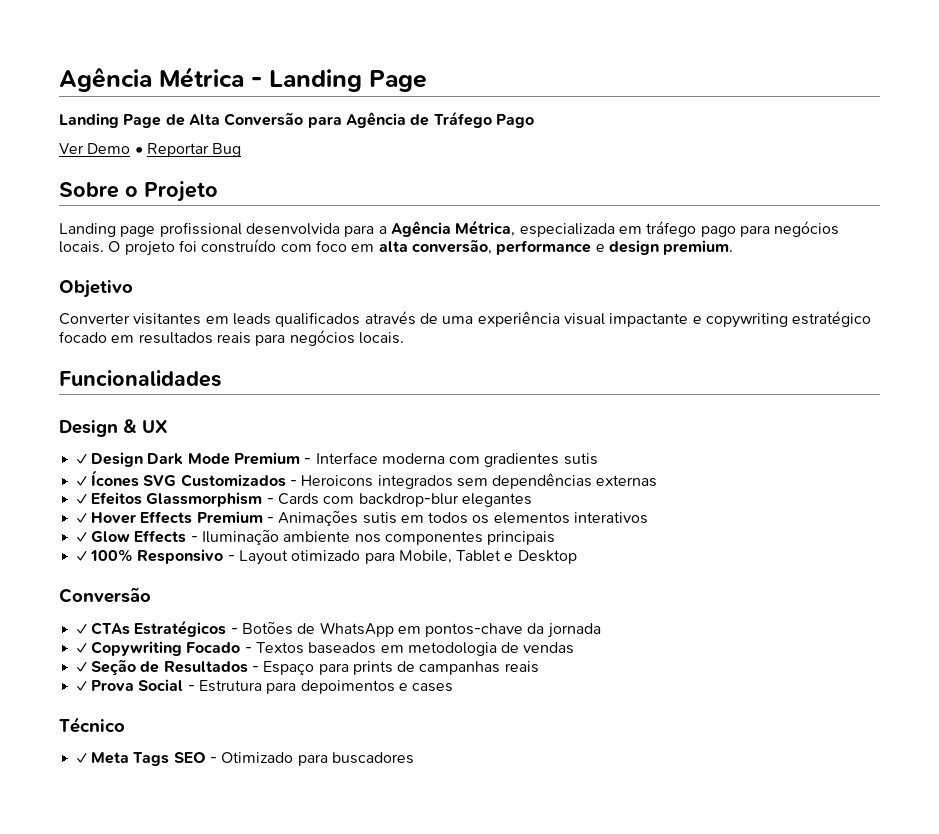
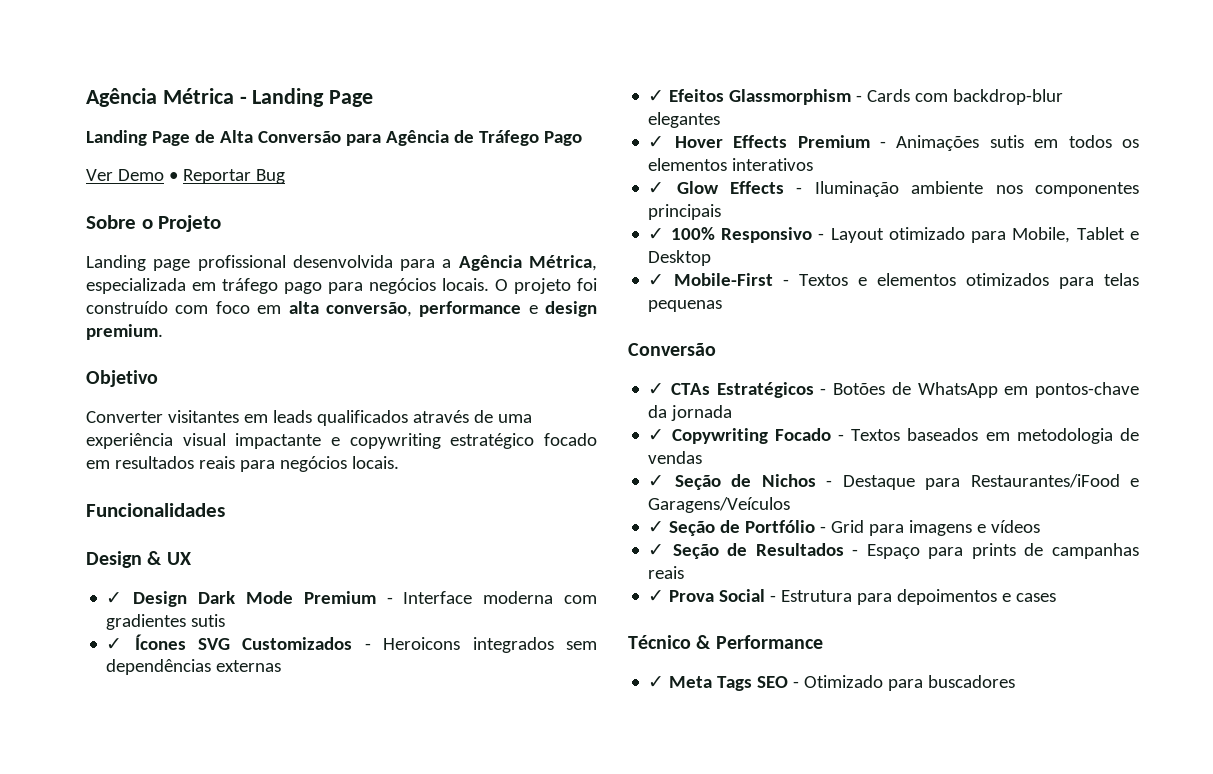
+ ✓ Mobile-First - Textos e elementos otimizados para telas pequenas
+ ✓ Seção de Nichos - Destaque para Restaurantes/iFood e Garagens/Veículos
+ ✓ Seção de Portfólio - Grid para imagens e vídeos
- Técnico
+ Técnico & Performance

